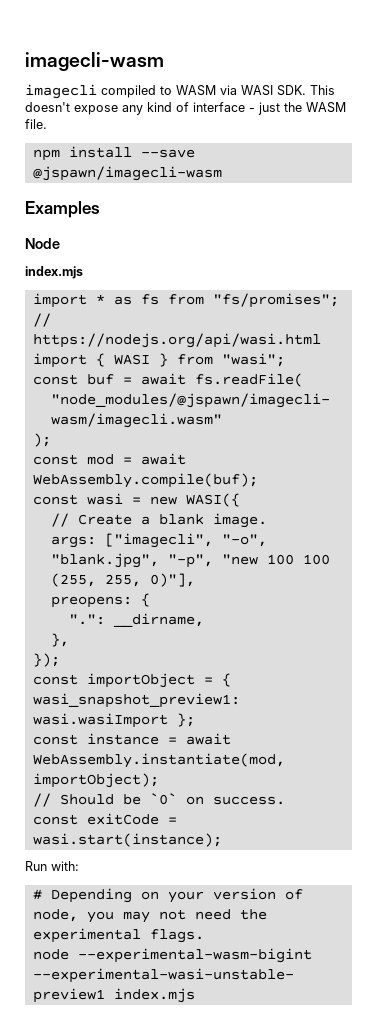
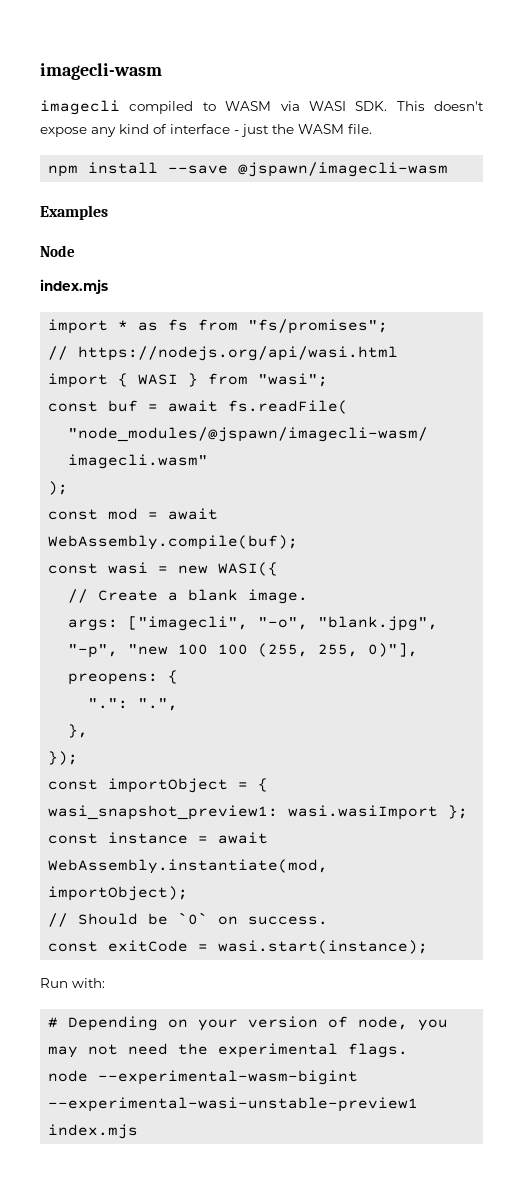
- ".": __dirname,
+ ".": ".",

